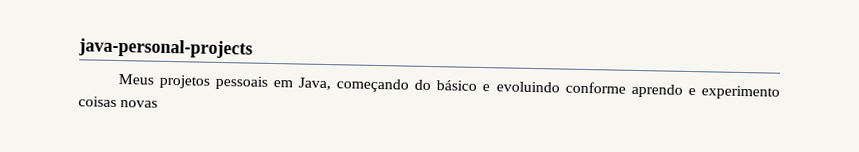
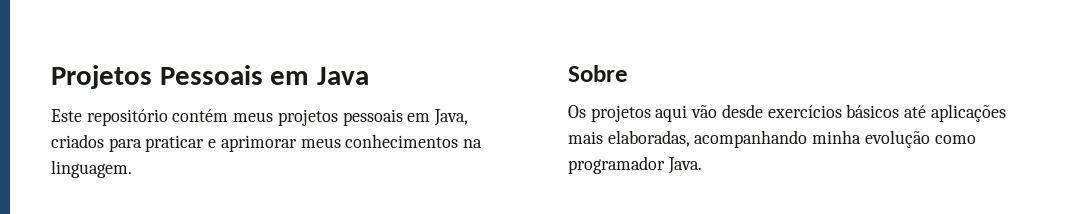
- java-personal-projects
- Meus projetos pessoais em Java, começando do básico e evoluindo conforme aprendo e experimento coisas novas
+ Projetos Pessoais em Java
+ Este repositório contém meus projetos pessoais em Java, criados para praticar e aprimorar meus conhecimentos na linguagem.
+ Sobre
+ Os projetos aqui vão desde exercícios básicos até aplicações mais elaboradas, acompanhando minha evolução como programador Java.

